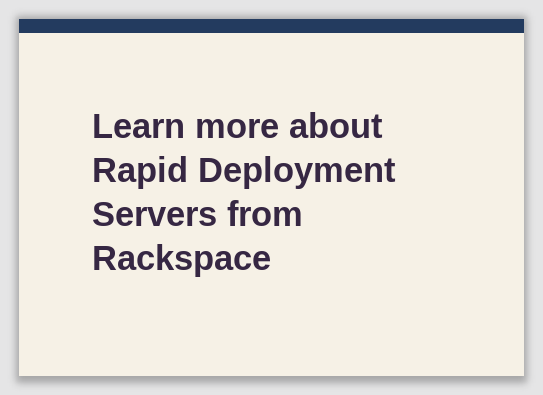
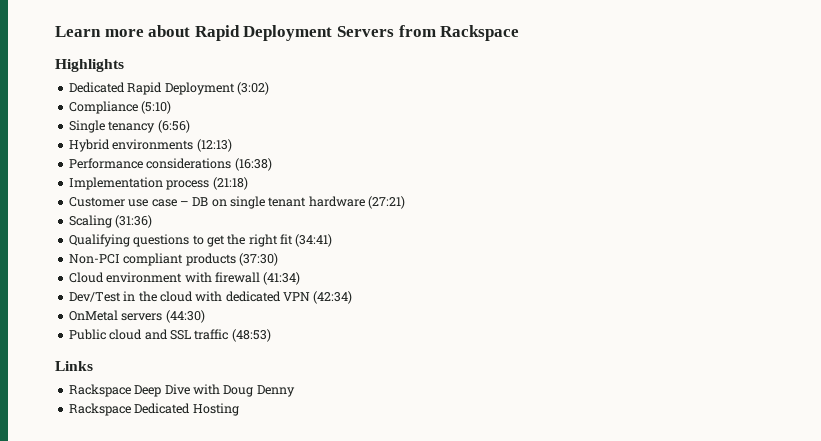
+ Highlights
+ Dedicated Rapid Deployment (3:02)
+ Compliance (5:10)
+ Single tenancy (6:56)
+ Hybrid environments (12:13)
+ Performance considerations (16:38)
+ Implementation process (21:18)
+ Customer use case – DB on single tenant hardware (27:21)
+ Scaling (31:36)
+ Qualifying questions to get the right fit (34:41)
+ Non-PCI compliant products (37:30)
+ Cloud environment with firewall (41:34)
+ Dev/Test in the cloud with dedicated VPN (42:34)
+ OnMetal servers (44:30)
+ Public cloud and SSL traffic (48:53)
+ Links
+ Rackspace Deep Dive with Doug Denny
+ Rackspace Dedicated Hosting

